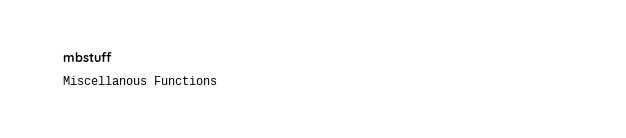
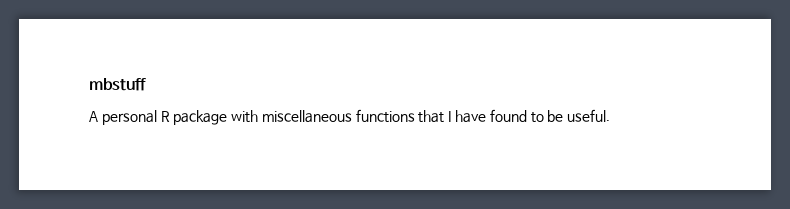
- Miscellanous Functions
+ A personal R package with miscellaneous functions that I have found to be useful.

